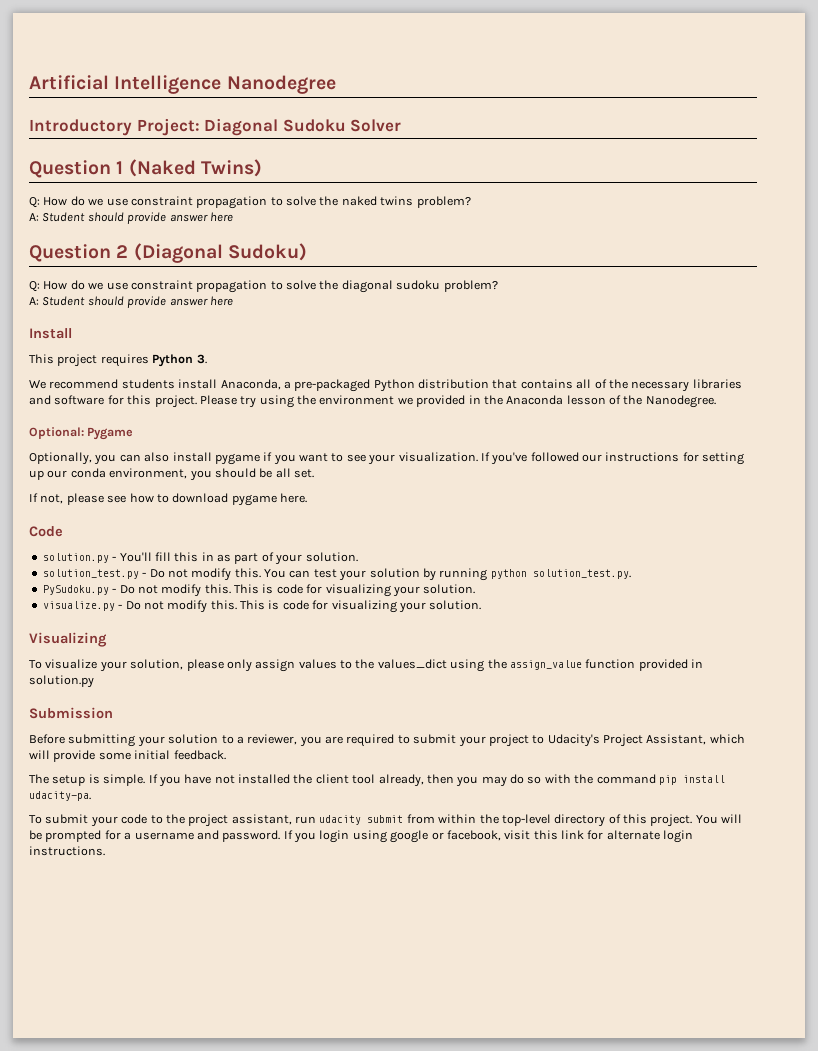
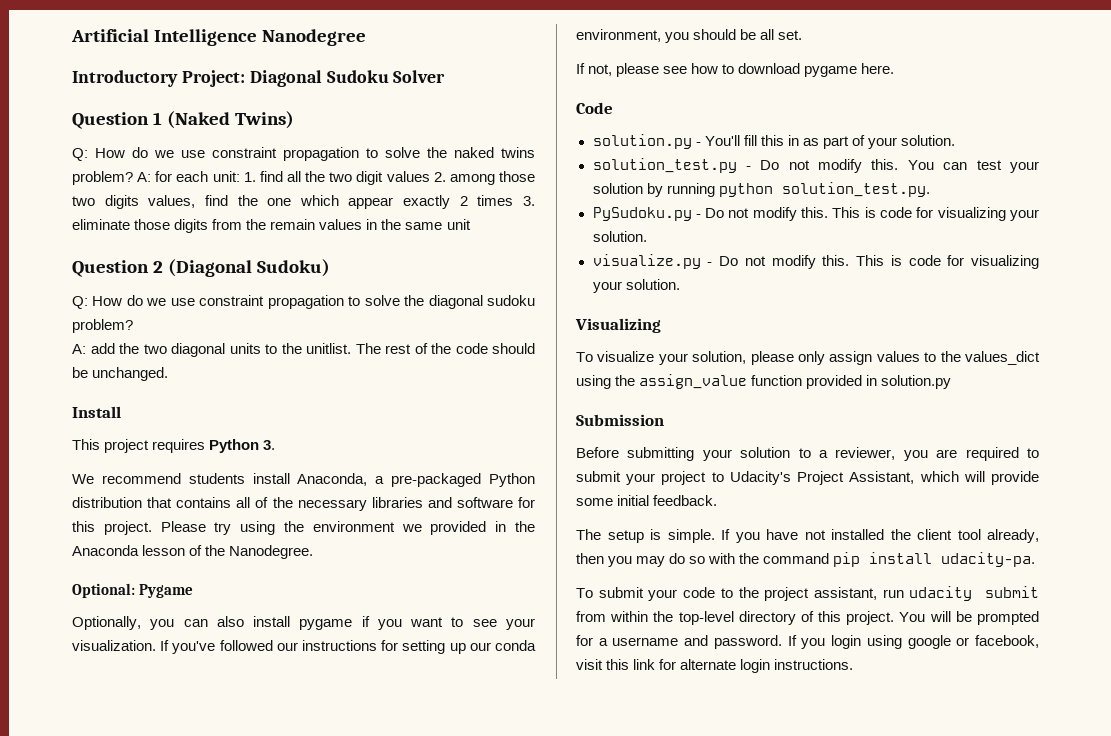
- Q: How do we use constraint propagation to solve the naked twins problem?
- A: Student should provide answer here
+ Q: How do we use constraint propagation to solve the naked twins problem? A: for each unit: 1. find all the two digit values 2. among those two digits values, find the one which appear exactly 2 times 3. eliminate those digits from the remain values in the same unit
  Q: How do we use constraint propagation to solve the diagonal sudoku problem?
- A: Student should provide answer here
+ A: add the two diagonal units to the unitlist. The rest of the code should be unchanged.

